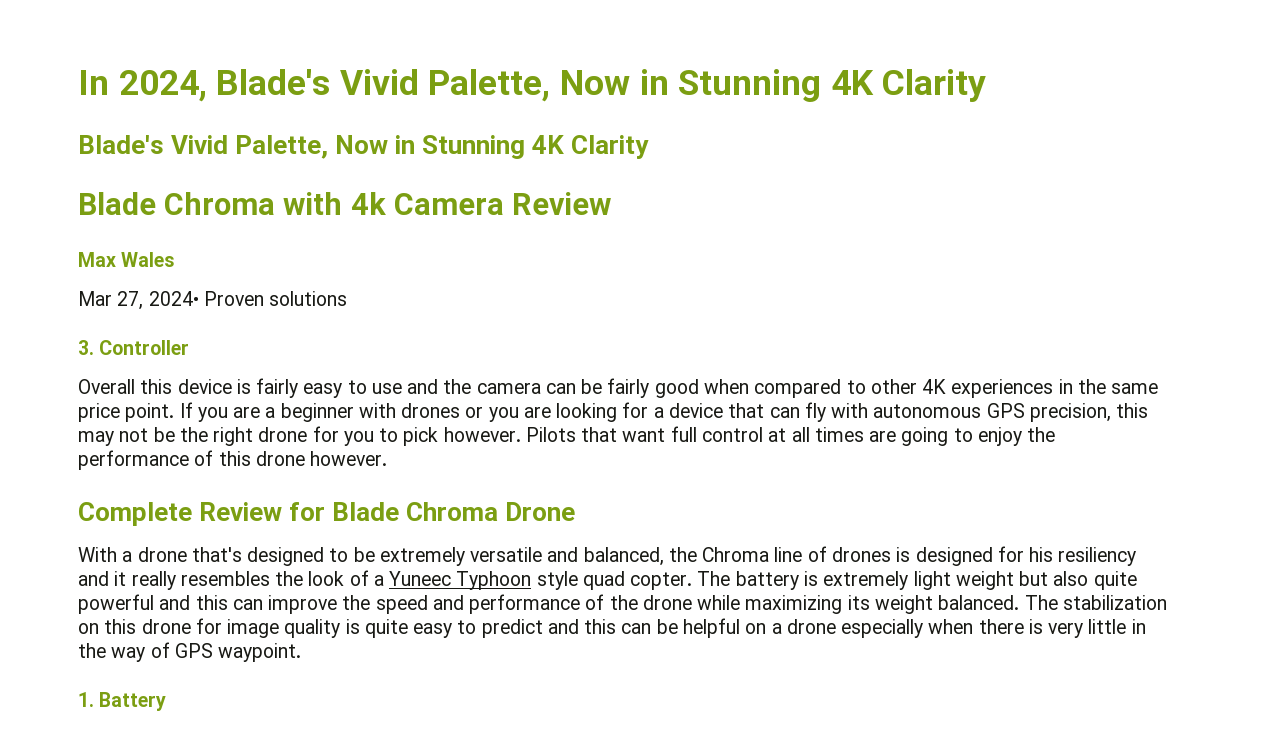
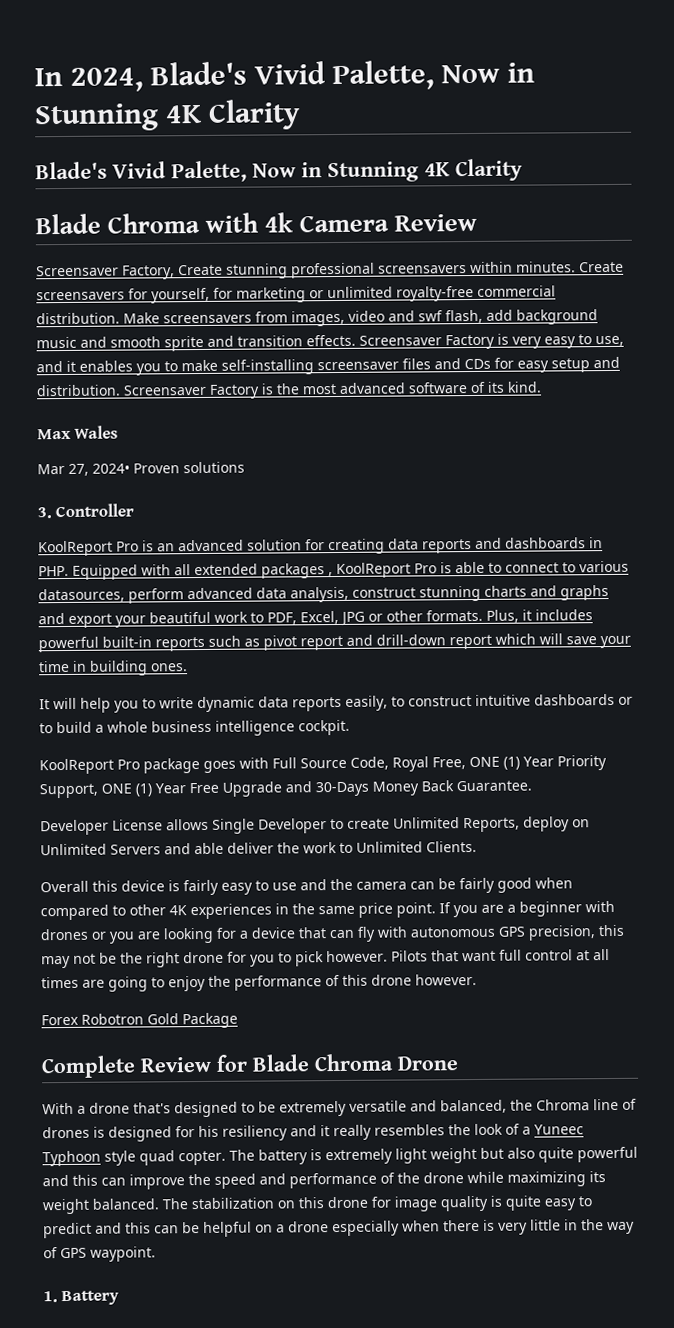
+ Screensaver Factory, Create stunning professional screensavers within minutes. Create screensavers for yourself, for marketing or unlimited royalty-free commercial distribution. Make screensavers from images, video and swf flash, add background music and smooth sprite and transition effects. Screensaver Factory is very easy to use, and it enables you to make self-installing screensaver files and CDs for easy setup and distribution. Screensaver Factory is the most advanced software of its kind.
+ KoolReport Pro is an advanced solution for creating data reports and dashboards in PHP. Equipped with all extended packages , KoolReport Pro is able to connect to various datasources, perform advanced data analysis, construct stunning charts and graphs and export your beautiful work to PDF, Excel, JPG or other formats. Plus, it includes powerful built-in reports such as pivot report and drill-down report which will save your time in building ones.
+ It will help you to write dynamic data reports easily, to construct intuitive dashboards or to build a whole business intelligence cockpit.
+ KoolReport Pro package goes with Full Source Code, Royal Free, ONE (1) Year Priority Support, ONE (1) Year Free Upgrade and 30-Days Money Back Guarantee.
+ Developer License allows Single Developer to create Unlimited Reports, deploy on Unlimited Servers and able deliver the work to Unlimited Clients.
+ Forex Robotron Gold Package

